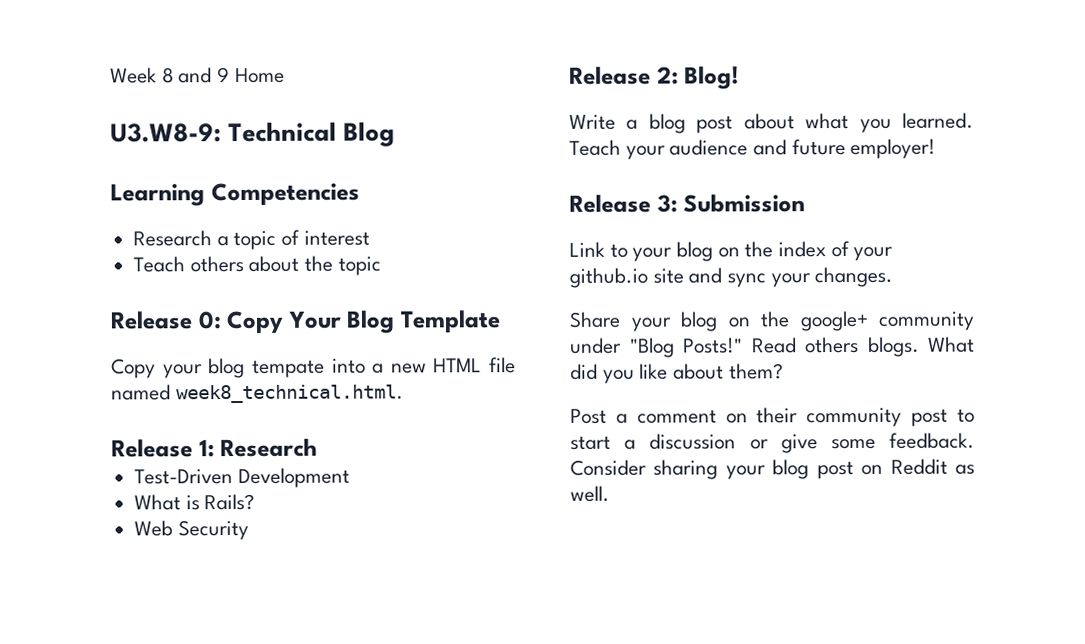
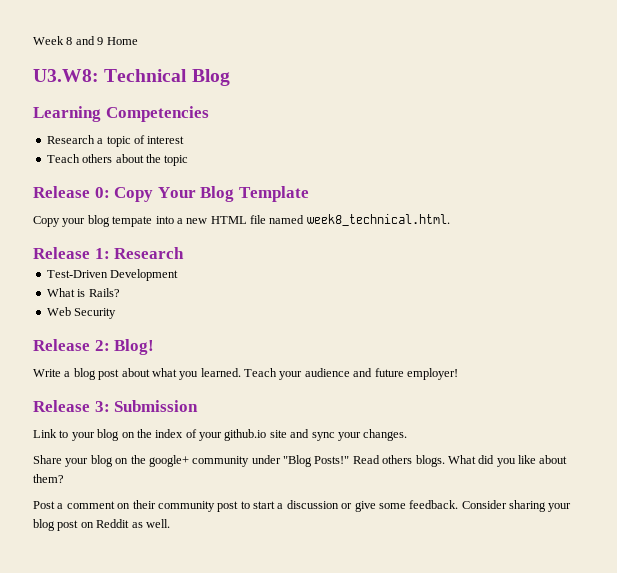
- U3.W8-9: Technical Blog
+ U3.W8: Technical Blog

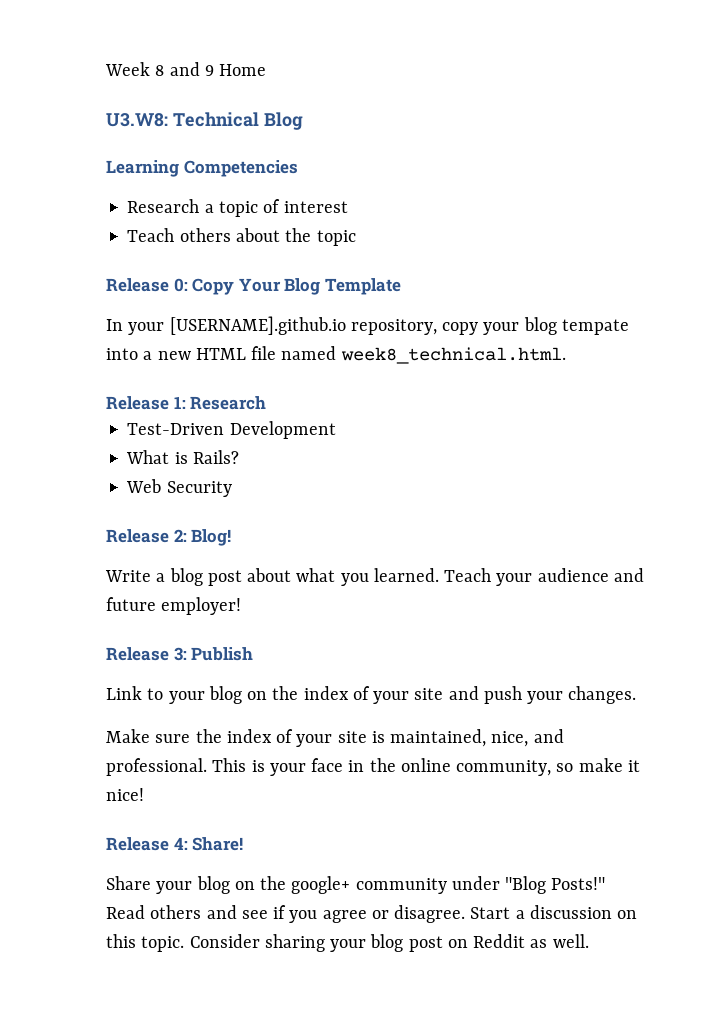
- Copy your blog tempate into a new HTML file named week8_technical.html.
+ In your [USERNAME].github.io repository, copy your blog tempate into a new HTML file named week8_technical.html.
- Release 3: Submission
+ Release 3: Publish
- Link to your blog on the index of your github.io site and sync your changes.
+ Link to your blog on the index of your site and push your changes.
+ Make sure the index of your site is maintained, nice, and professional. This is your face in the online community, so make it nice!
+ Release 4: Share!
- Read others blogs. What did you like about them?
- Post a comment on their community post to start a discussion or give some feedback.
+ Read others and see if you agree or disagree. Start a discussion on this topic.

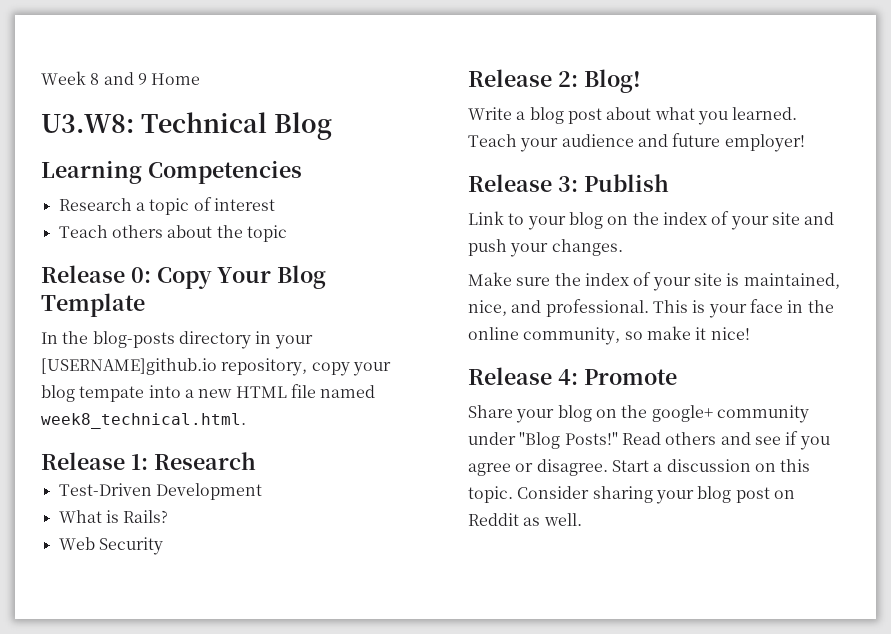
- In your [USERNAME].github.io repository, copy your blog tempate into a new HTML file named week8_technical.html.
+ In the blog-posts directory in your [USERNAME]github.io repository, copy your blog tempate into a new HTML file named week8_technical.html.
- Release 4: Share!
+ Release 4: Promote

